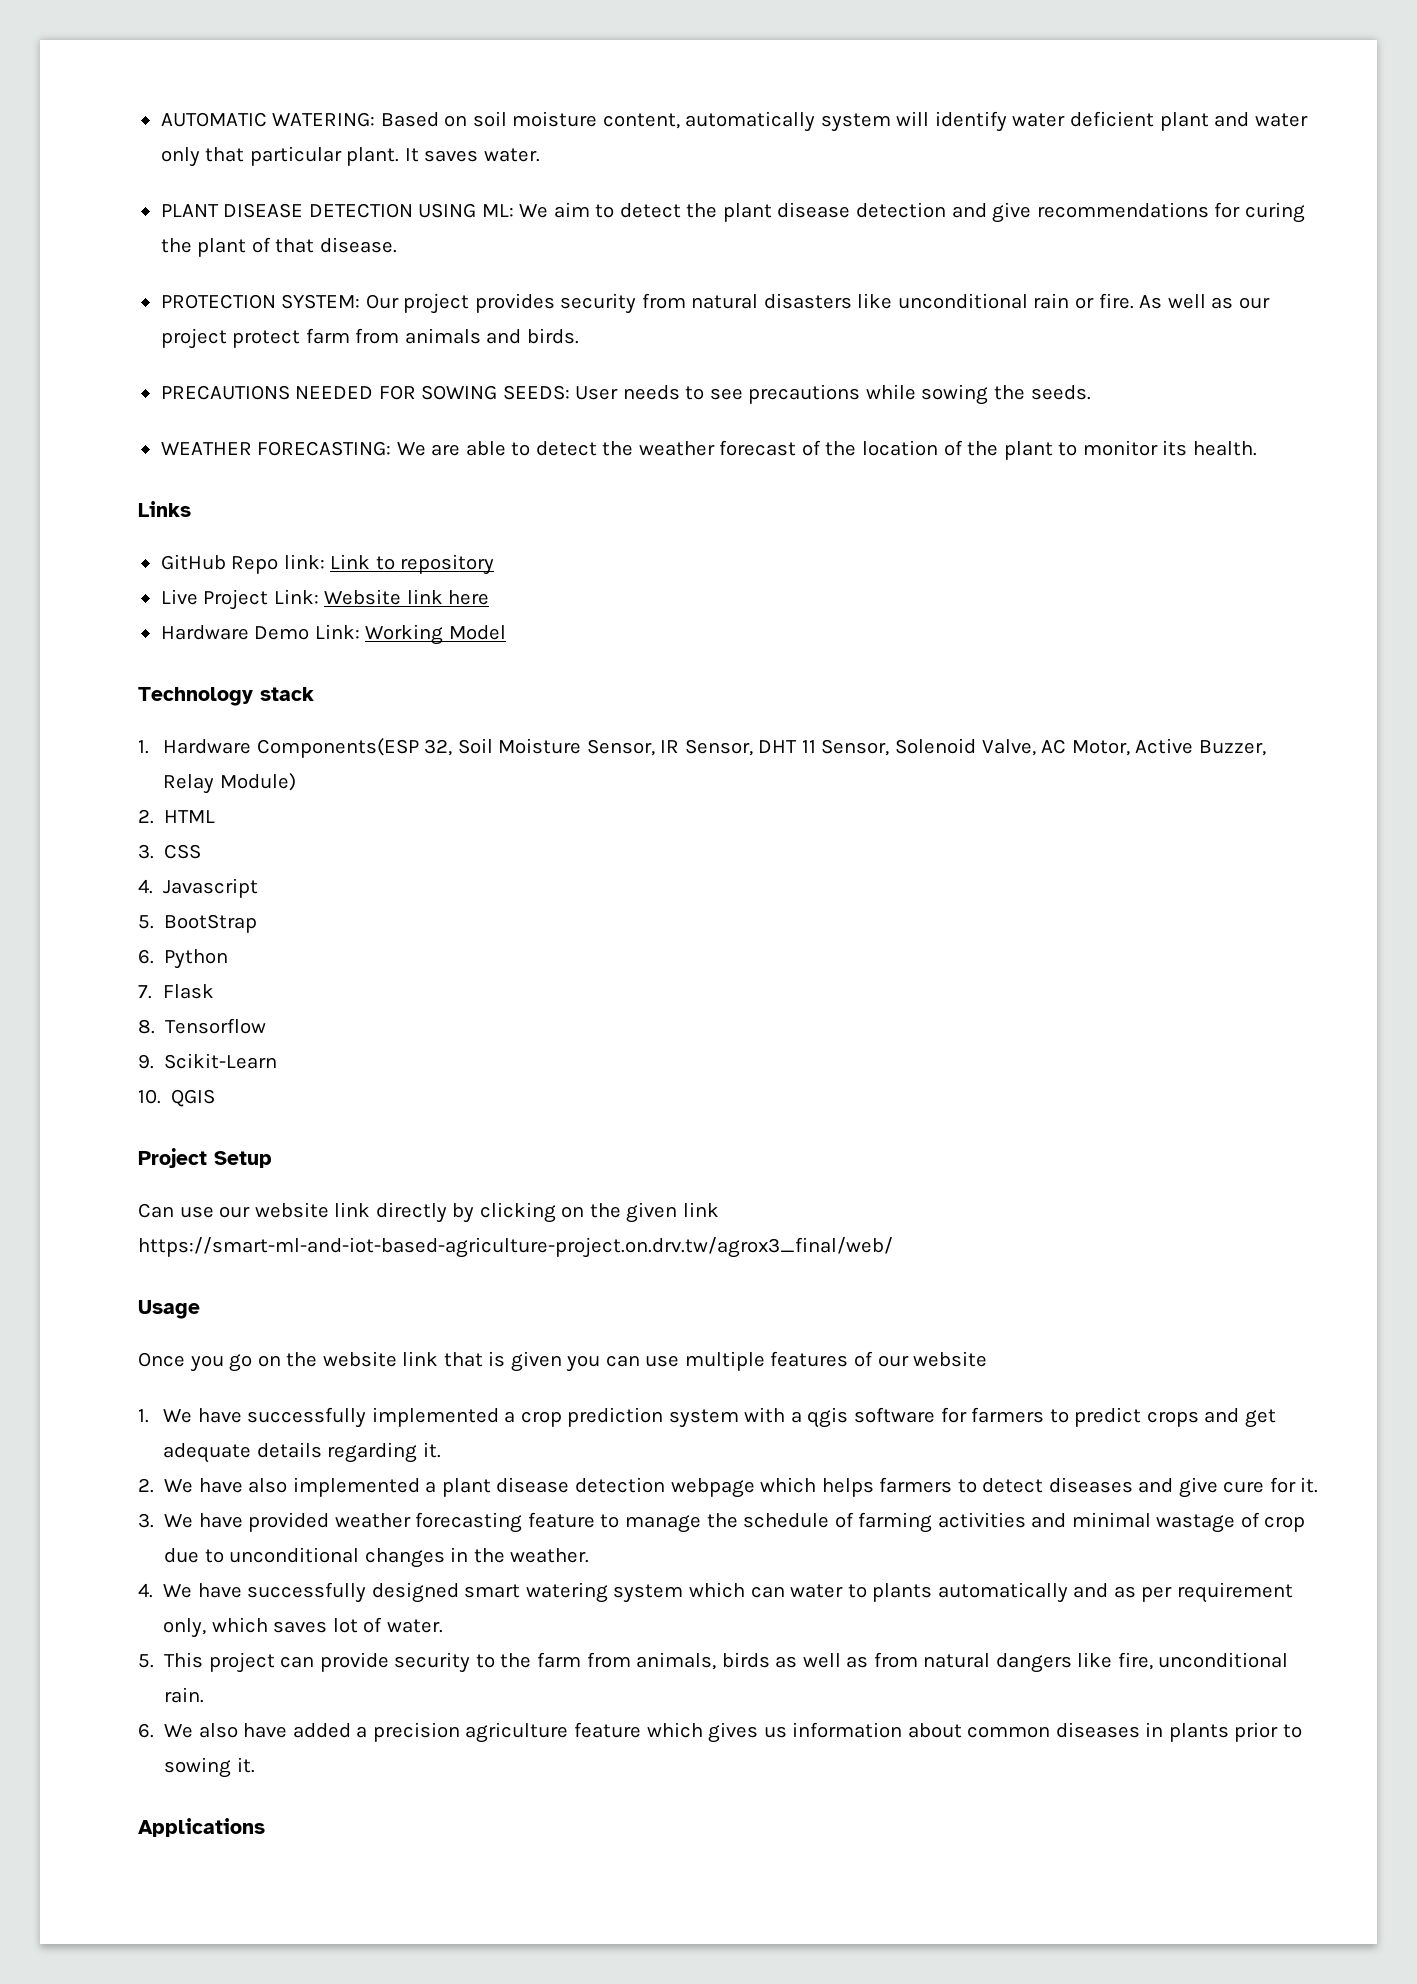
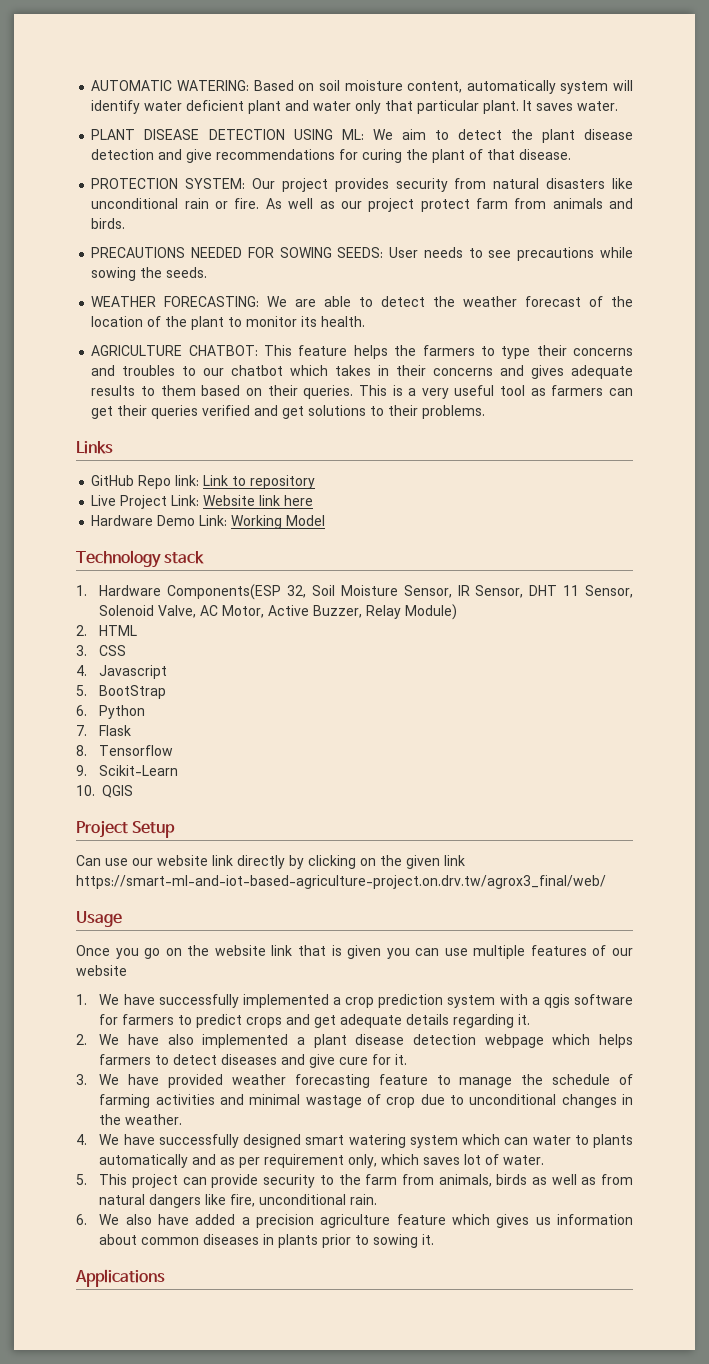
+ AGRICULTURE CHATBOT: This feature helps the farmers to type their concerns and troubles to our chatbot which takes in their concerns and gives adequate results to them based on their queries. This is a very useful tool as farmers can get their queries verified and get solutions to their problems.

